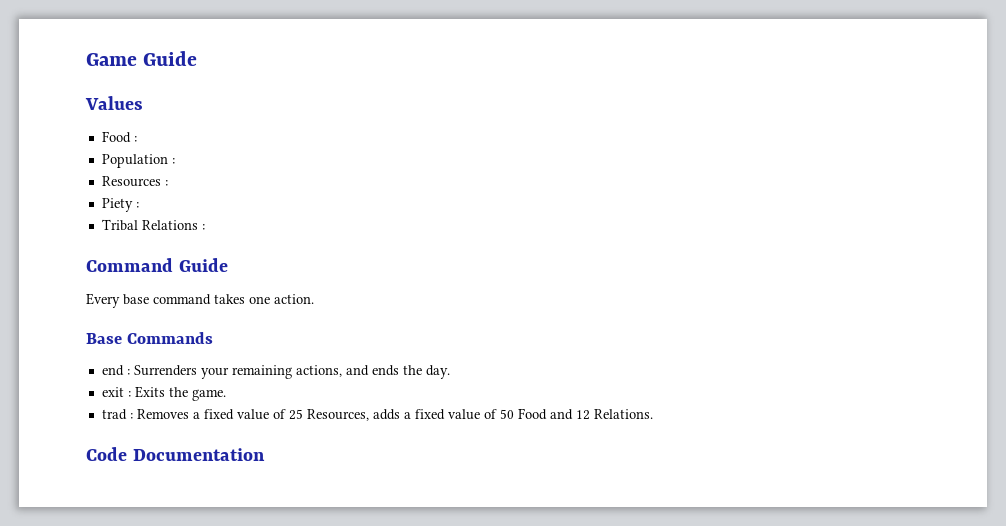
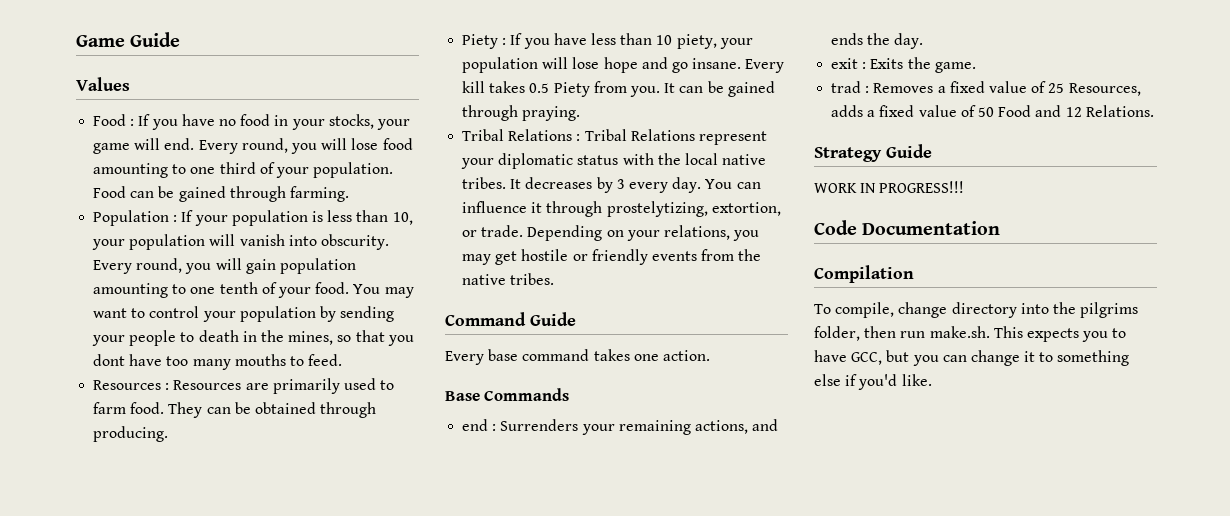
- Food :
- Population :
- Resources :
- Piety :
- Tribal Relations :
+ Food : If you have no food in your stocks, your game will end. Every round, you will lose food amounting to one third of your population. Food can be gained through farming.
+ Population : If your population is less than 10, your population will vanish into obscurity. Every round, you will gain population amounting to one tenth of your food. You may want to control your population by sending your people to death in the mines, so that you dont have too many mouths to feed.
+ Resources : Resources are primarily used to farm food. They can be obtained through producing.
+ Piety : If you have less than 10 piety, your population will lose hope and go insane. Every kill takes 0.5 Piety from you. It can be gained through praying.
+ Tribal Relations : Tribal Relations represent your diplomatic status with the local native tribes. It decreases by 3 every day. You can influence it through prostelytizing, extortion, or trade. Depending on your relations, you may get hostile or friendly events from the native tribes.
+ Strategy Guide
+ WORK IN PROGRESS!!!
  Code Documentation
+ Compilation
+ To compile, change directory into the pilgrims folder, then run make.sh. This expects you to have GCC, but you can change it to something else if you'd like.

